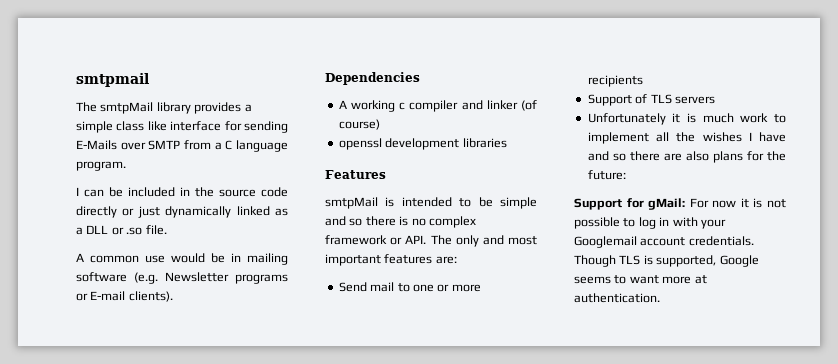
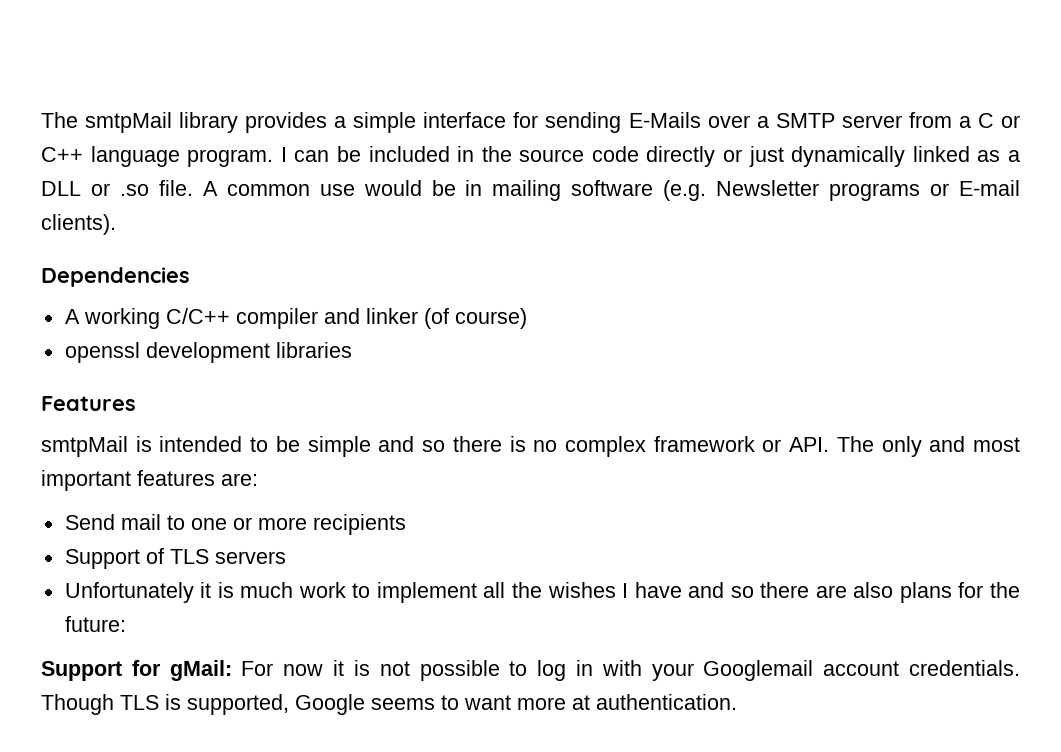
- smtpmail
- The smtpMail library provides a simple class like interface for sending E-Mails over SMTP from a C language program.
- I can be included in the source code directly or just dynamically linked as a DLL or .so file.
- A common use would be in mailing software (e.g. Newsletter programs or E-mail clients).
+ The smtpMail library provides a simple interface for sending E-Mails over a SMTP server from a C or C++ language program. I can be included in the source code directly or just dynamically linked as a DLL or .so file. A common use would be in mailing software (e.g. Newsletter programs or E-mail clients).
- A working c compiler and linker (of course)
+ A working C/C++ compiler and linker (of course)

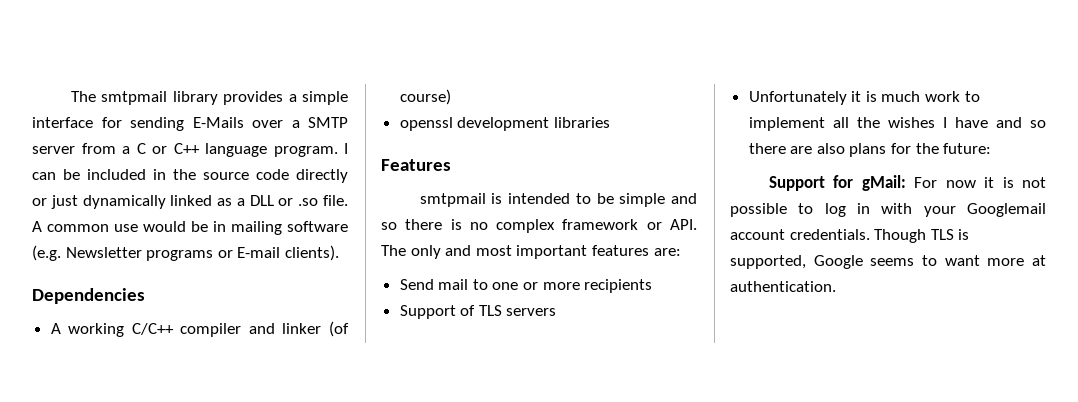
- The smtpMail library provides a simple interface for sending E-Mails over a SMTP server from a C or C++ language program.
+ The smtpmail library provides a simple interface for sending E-Mails over a SMTP server from a C or C++ language program.
- smtpMail is intended to be simple and so there is no complex framework or API. The only and most important features are:
+ smtpmail is intended to be simple and so there is no complex framework or API. The only and most important features are:

